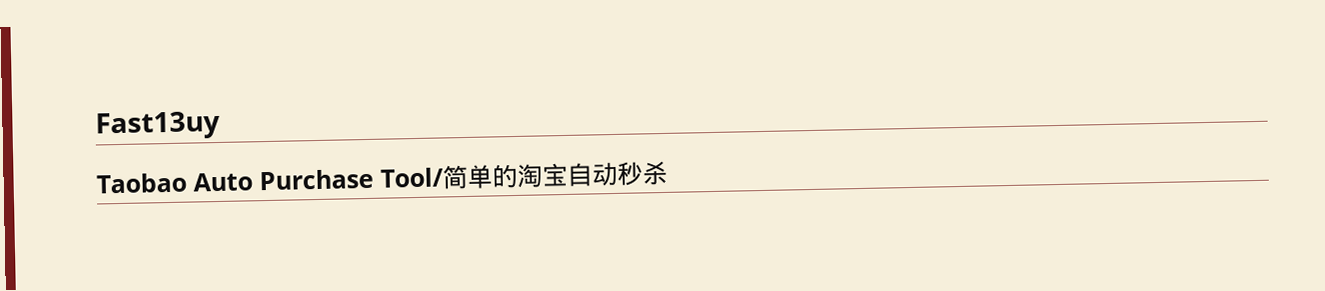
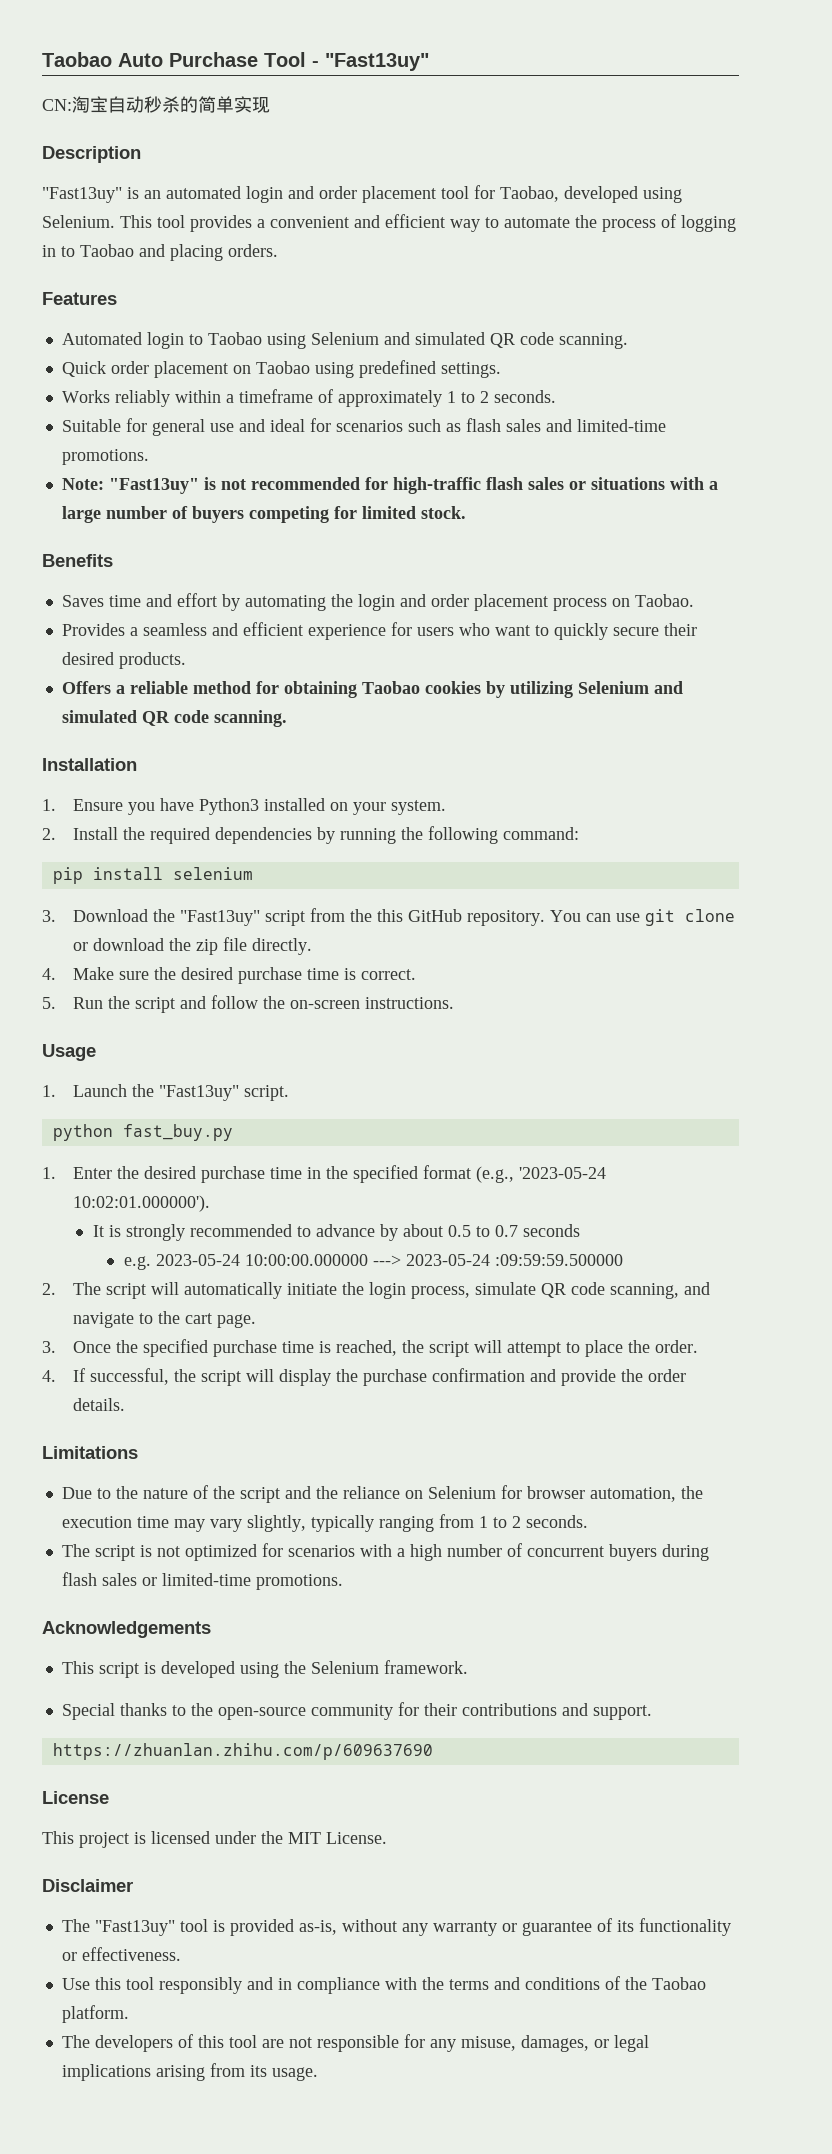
- Fast13uy
- Taobao Auto Purchase Tool/简单的淘宝自动秒杀
+ Taobao Auto Purchase Tool - "Fast13uy"
+ CN:淘宝自动秒杀的简单实现
+ Description
+ "Fast13uy" is an automated login and order placement tool for Taobao, developed using Selenium. This tool provides a convenient and efficient way to automate the process of logging in to Taobao and placing orders.
+ Features
+ Automated login to Taobao using Selenium and simulated QR code scanning.
+ Quick order placement on Taobao using predefined settings.
+ Works reliably within a timeframe of approximately 1 to 2 seconds.
+ Suitable for general use and ideal for scenarios such as flash sales and limited-time promotions.
+ Note: "Fast13uy" is not recommended for high-traffic flash sales or situations with a large number of buyers competing for limited stock.
+ Benefits
+ Saves time and effort by automating the login and order placement process on Taobao.
+ Provides a seamless and efficient experience for users who want to quickly secure their desired products.
+ Offers a reliable method for obtaining Taobao cookies by utilizing Selenium and simulated QR code scanning.
+ Installation
+ 1. Ensure you have Python3 installed on your system.
+ 2. Install the required dependencies by running the following command:
+ pip install selenium
+ 3. Download the "Fast13uy" script from the this GitHub repository. You can use git clone or download the zip file directly.
+ 4. Make sure the desired purchase time is correct.
+ 5. Run the script and follow the on-screen instructions.
+ Usage
+ 1. Launch the "Fast13uy" script.
+ python fast_buy.py
+ 1. Enter the desired purchase time in the specified format (e.g., '2023-05-24 10:02:01.000000').
+ It is strongly recommended to advance by about 0.5 to 0.7 seconds
+ e.g. 2023-05-24 10:00:00.000000 ---> 2023-05-24 :09:59:59.500000
+ 2. The script will automatically initiate the login process, simulate QR code scanning, and navigate to the cart page.
+ 3. Once the specified purchase time is reached, the script will attempt to place the order.
+ 4. If successful, the script will display the purchase confirmation and provide the order details.
+ Limitations
+ Due to the nature of the script and the reliance on Selenium for browser automation, the execution time may vary slightly, typically ranging from 1 to 2 seconds.
+ The script is not optimized for scenarios with a high number of concurrent buyers during flash sales or limited-time promotions.
+ Acknowledgements
+ This script is developed using the Selenium framework.
+ Special thanks to the open-source community for their contributions and support.
+ https://zhuanlan.zhihu.com/p/609637690
+ License
+ This project is licensed under the MIT License.
+ Disclaimer
+ The "Fast13uy" tool is provided as-is, without any warranty or guarantee of its functionality or effectiveness.
+ Use this tool responsibly and in compliance with the terms and conditions of the Taobao platform.
+ The developers of this tool are not responsible for any misuse, damages, or legal implications arising from its usage.

